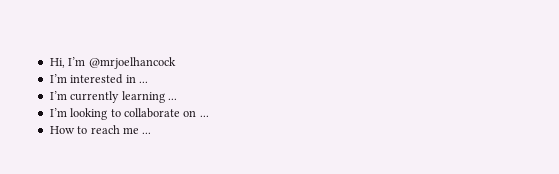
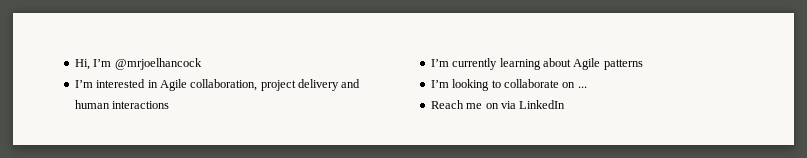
- I’m interested in ...
+ I’m interested in Agile collaboration, project delivery and human interactions
- I’m currently learning ...
+ I’m currently learning about Agile patterns
- How to reach me ...
+ Reach me on via LinkedIn

